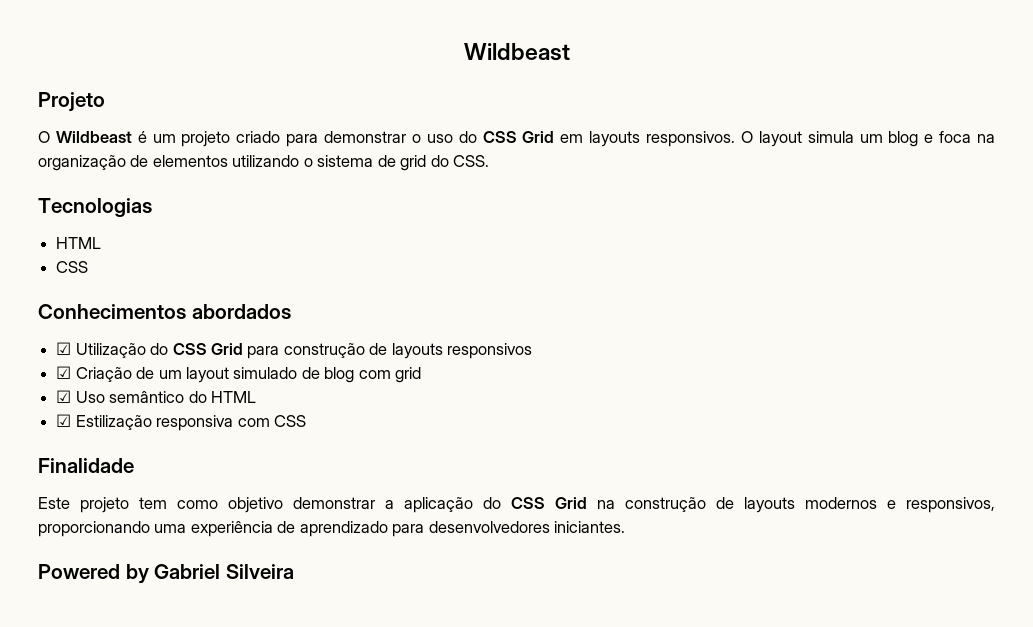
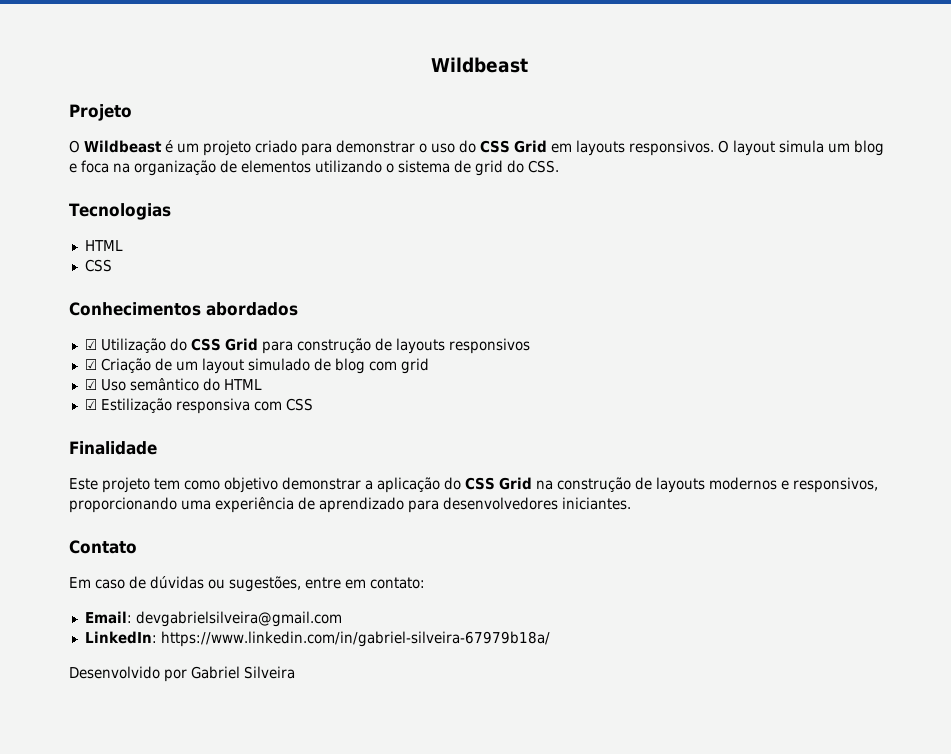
- Powered by Gabriel Silveira
+ Contato
+ Em caso de dúvidas ou sugestões, entre em contato:
+ Email: devgabrielsilveira@gmail.com
+ LinkedIn: https://www.linkedin.com/in/gabriel-silveira-67979b18a/
+ Desenvolvido por Gabriel Silveira

